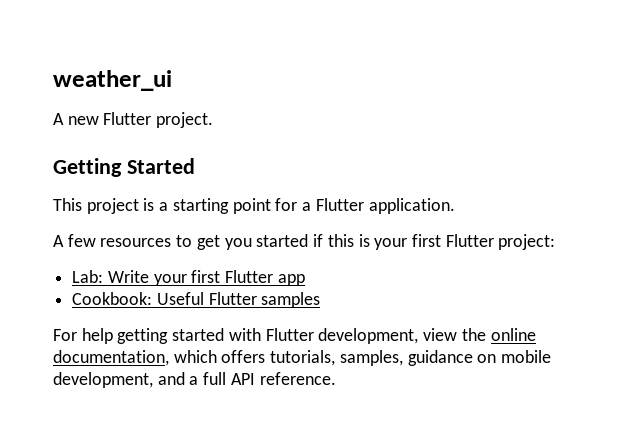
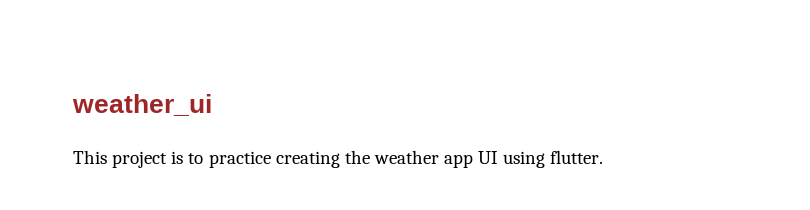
- A new Flutter project.
- Getting Started
- This project is a starting point for a Flutter application.
- A few resources to get you started if this is your first Flutter project:
- Lab: Write your first Flutter app
- Cookbook: Useful Flutter samples
- For help getting started with Flutter development, view the online documentation, which offers tutorials, samples, guidance on mobile development, and a full API reference.
+ This project is to practice creating the weather app UI using flutter.

